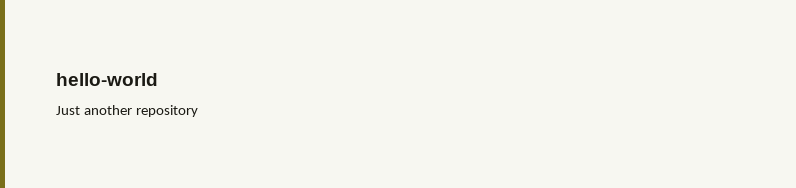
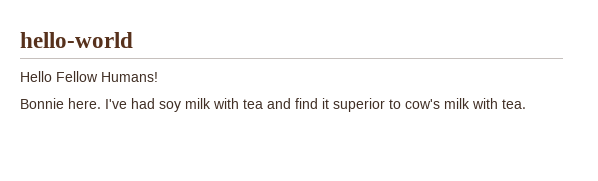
- Just another repository
+ Hello Fellow Humans!
+ Bonnie here. I've had soy milk with tea and find it superior to cow's milk with tea.

